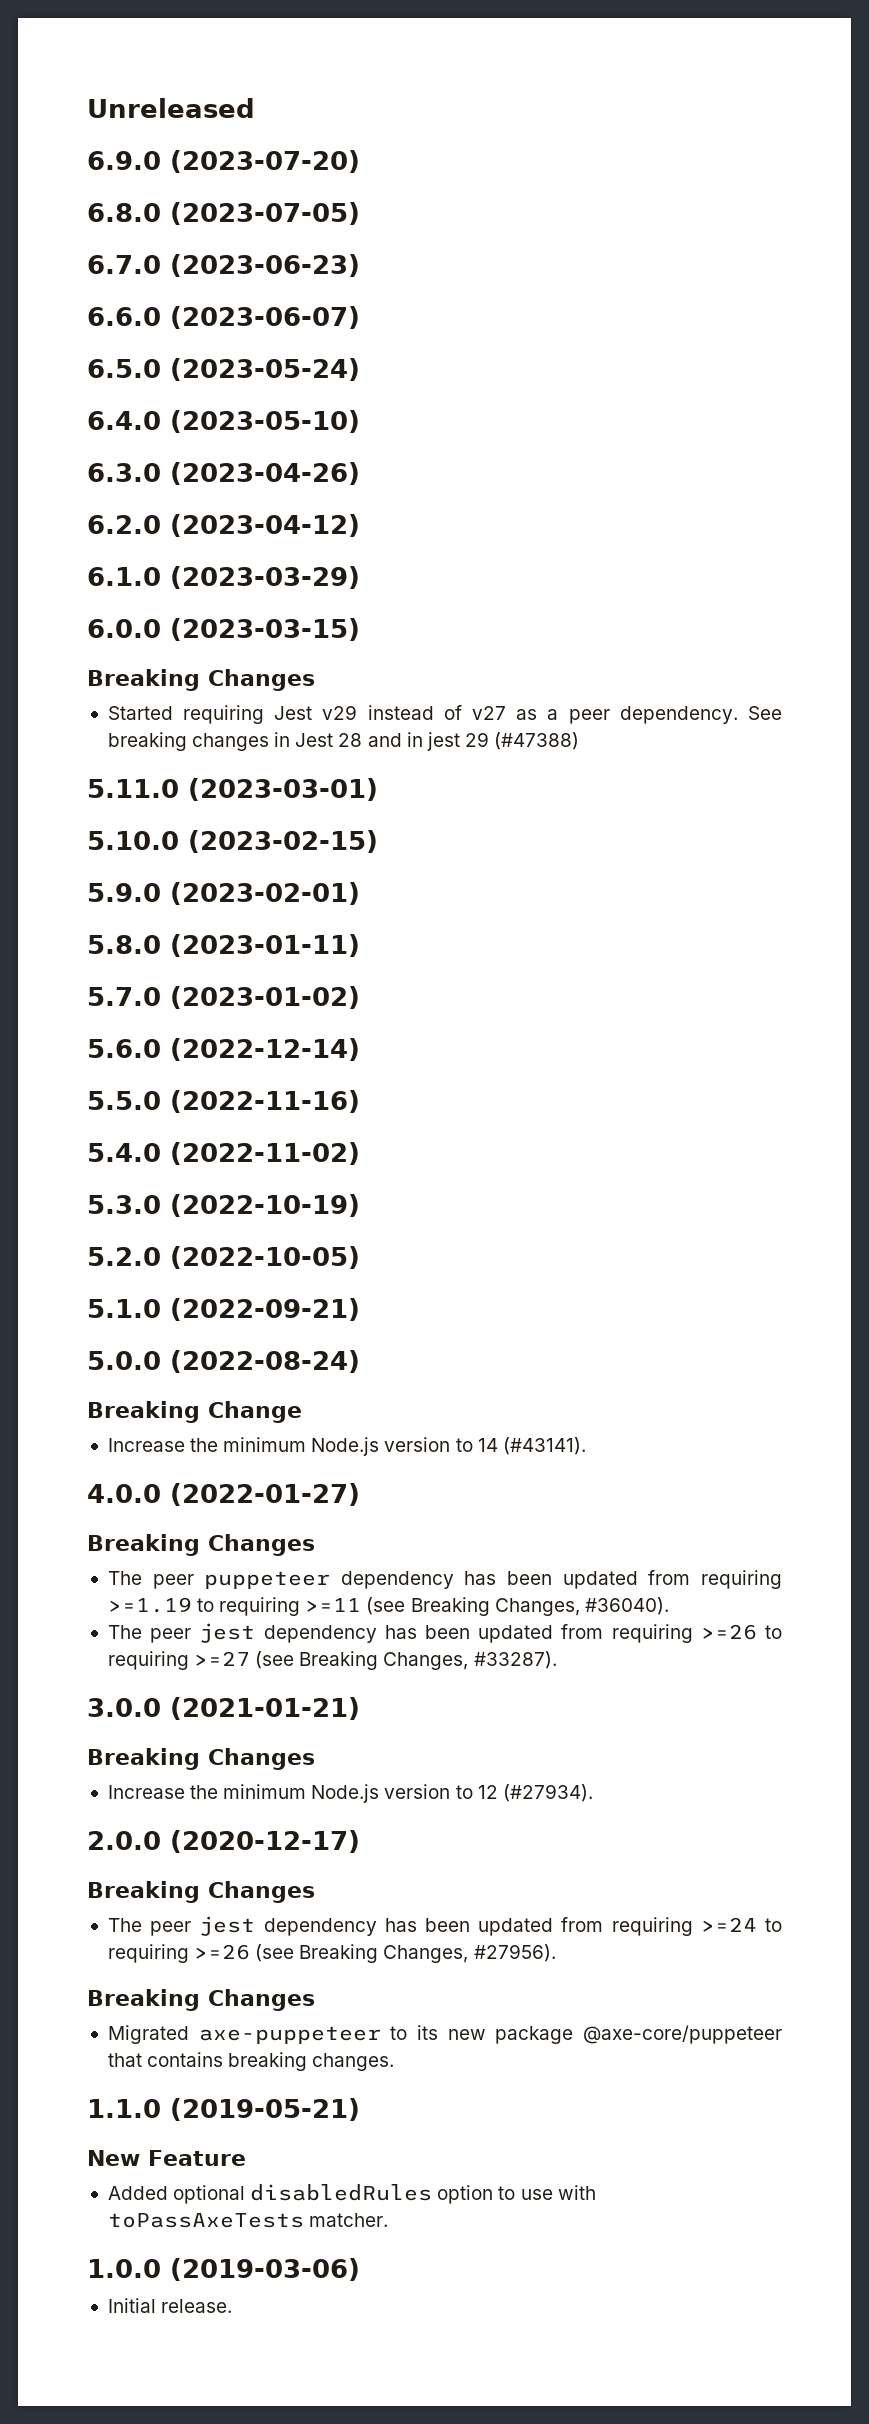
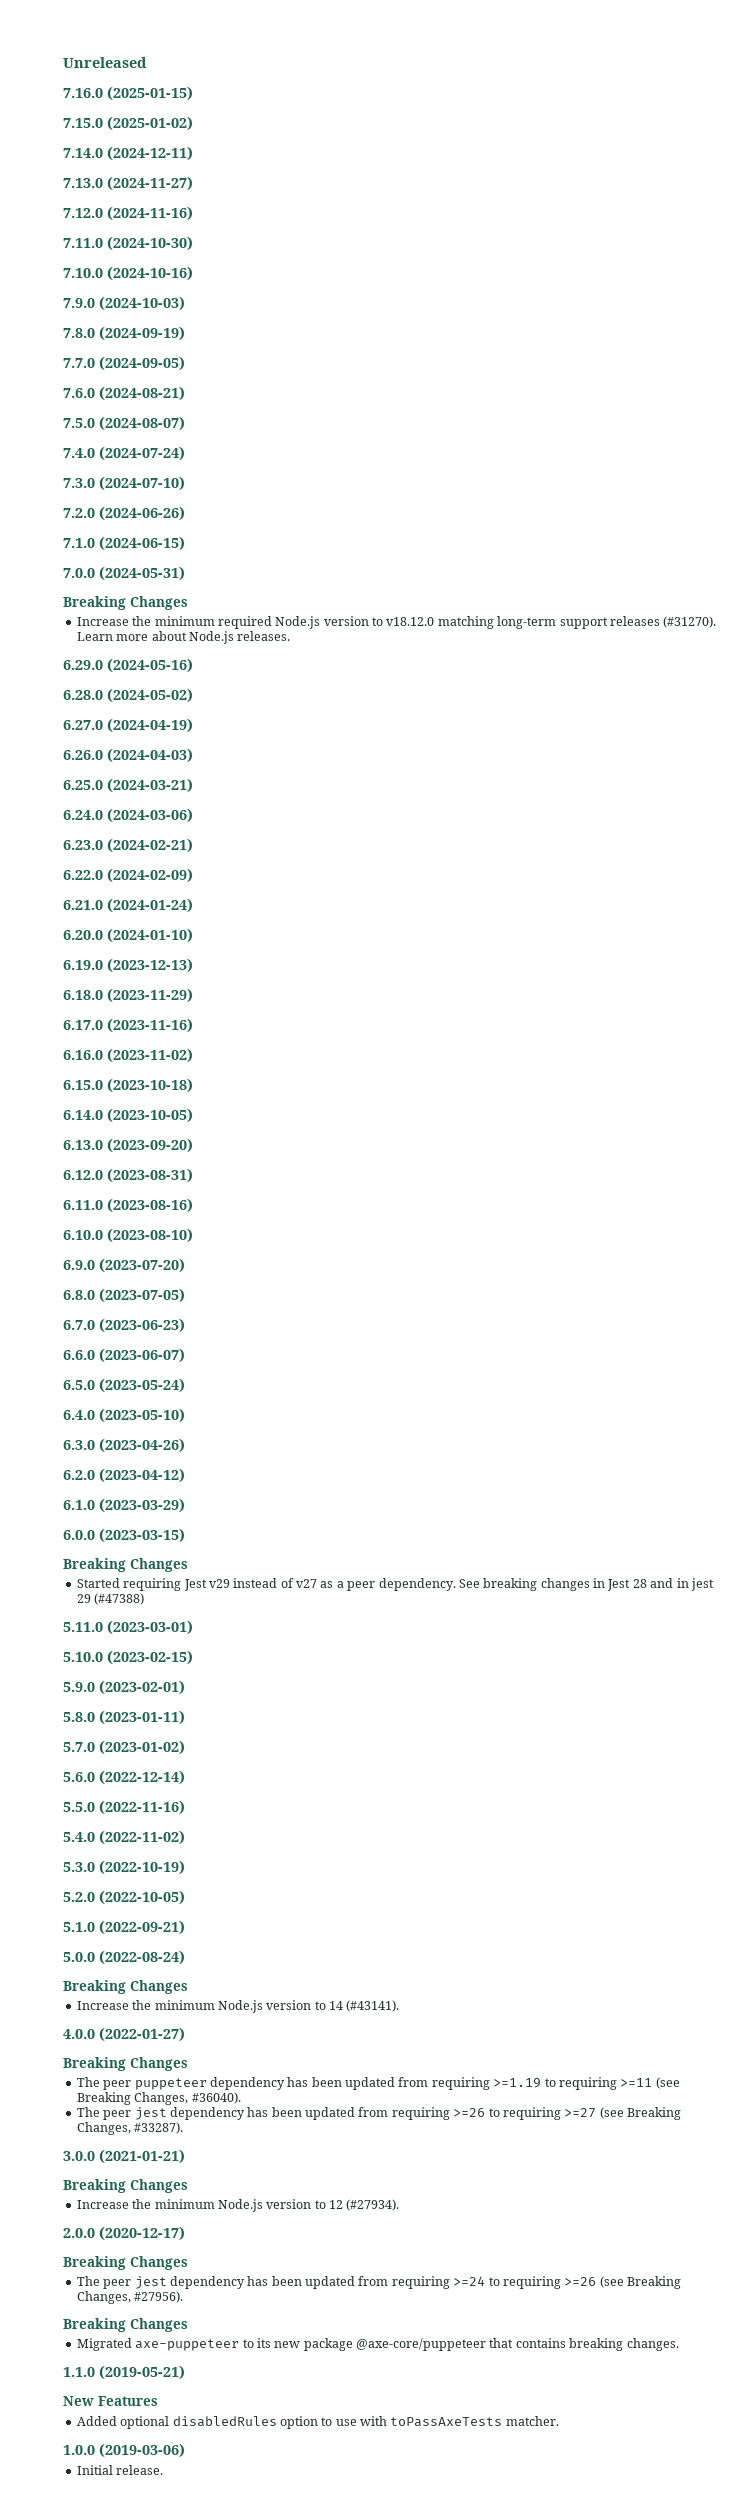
+ 7.16.0 (2025-01-15)
+ 7.15.0 (2025-01-02)
+ 7.14.0 (2024-12-11)
+ 7.13.0 (2024-11-27)
+ 7.12.0 (2024-11-16)
+ 7.11.0 (2024-10-30)
+ 7.10.0 (2024-10-16)
+ 7.9.0 (2024-10-03)
+ 7.8.0 (2024-09-19)
+ 7.7.0 (2024-09-05)
+ 7.6.0 (2024-08-21)
+ 7.5.0 (2024-08-07)
+ 7.4.0 (2024-07-24)
+ 7.3.0 (2024-07-10)
+ 7.2.0 (2024-06-26)
+ 7.1.0 (2024-06-15)
+ 7.0.0 (2024-05-31)
+ Breaking Changes
+ Increase the minimum required Node.js version to v18.12.0 matching long-term support releases (#31270). Learn more about Node.js releases.
+ 6.29.0 (2024-05-16)
+ 6.28.0 (2024-05-02)
+ 6.27.0 (2024-04-19)
+ 6.26.0 (2024-04-03)
+ 6.25.0 (2024-03-21)
+ 6.24.0 (2024-03-06)
+ 6.23.0 (2024-02-21)
+ 6.22.0 (2024-02-09)
+ 6.21.0 (2024-01-24)
+ 6.20.0 (2024-01-10)
+ 6.19.0 (2023-12-13)
+ 6.18.0 (2023-11-29)
+ 6.17.0 (2023-11-16)
+ 6.16.0 (2023-11-02)
+ 6.15.0 (2023-10-18)
+ 6.14.0 (2023-10-05)
+ 6.13.0 (2023-09-20)
+ 6.12.0 (2023-08-31)
+ 6.11.0 (2023-08-16)
+ 6.10.0 (2023-08-10)
  5.0.0 (2022-08-24)
- Breaking Change
+ Breaking Changes
- New Feature
+ New Features

